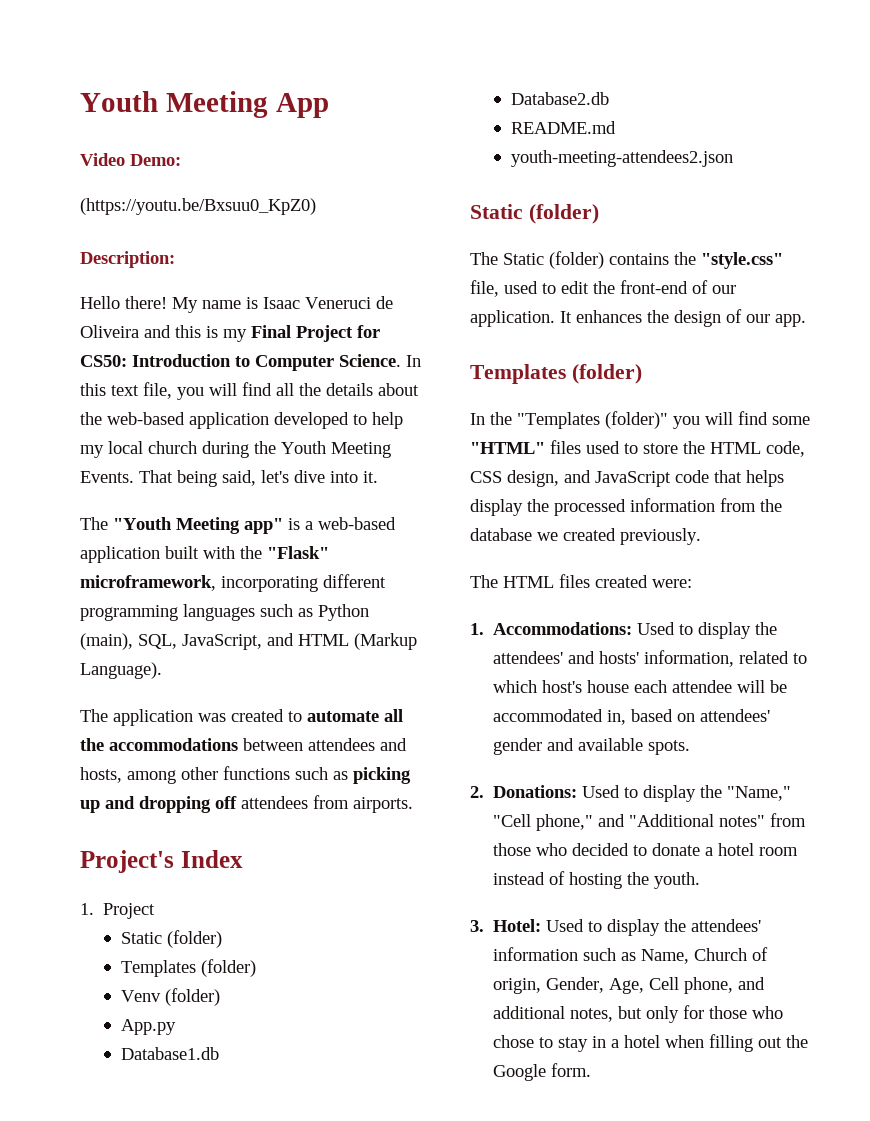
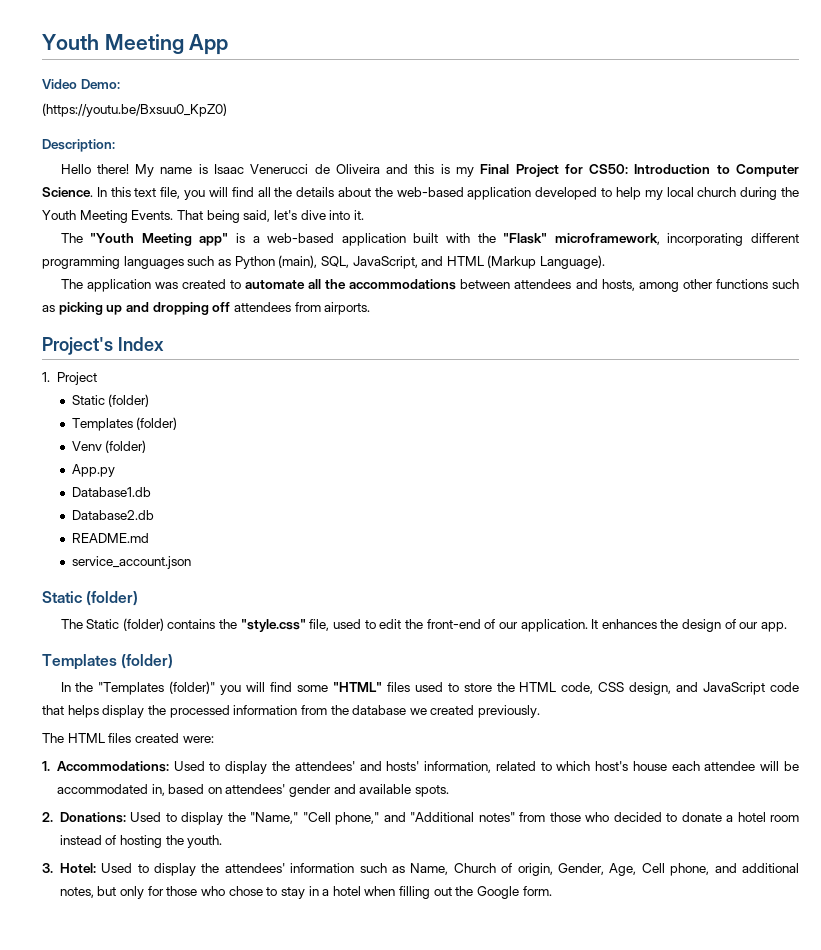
- My name is Isaac Veneruci de Oliveira and this is my Final Project for CS50: Introduction to Computer Science.
+ My name is Isaac Venerucci de Oliveira and this is my Final Project for CS50: Introduction to Computer Science.
- youth-meeting-attendees2.json
+ service_account.json

